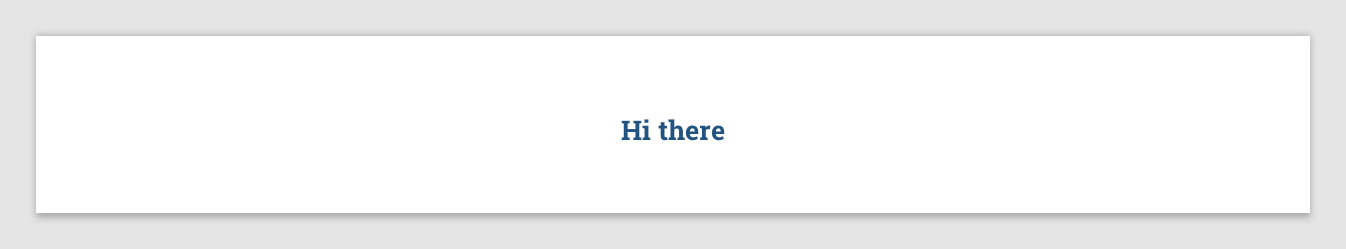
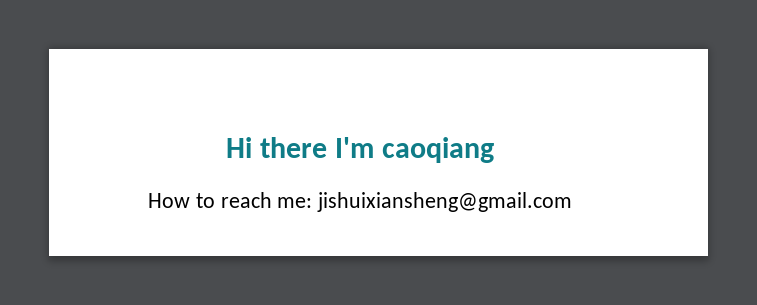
- Hi there
+ Hi there I'm caoqiang
+ How to reach me: jishuixiansheng@gmail.com

